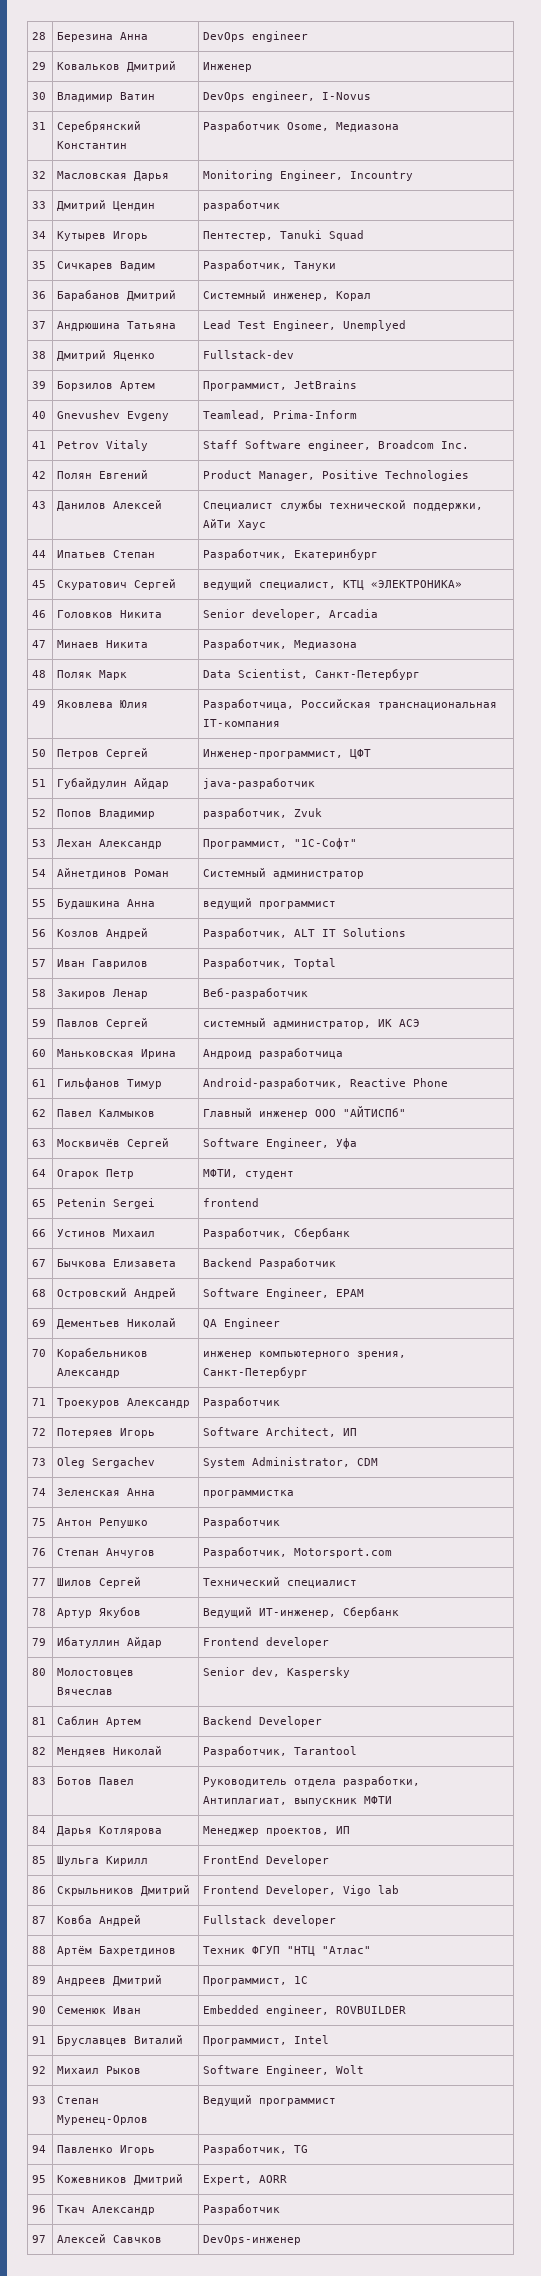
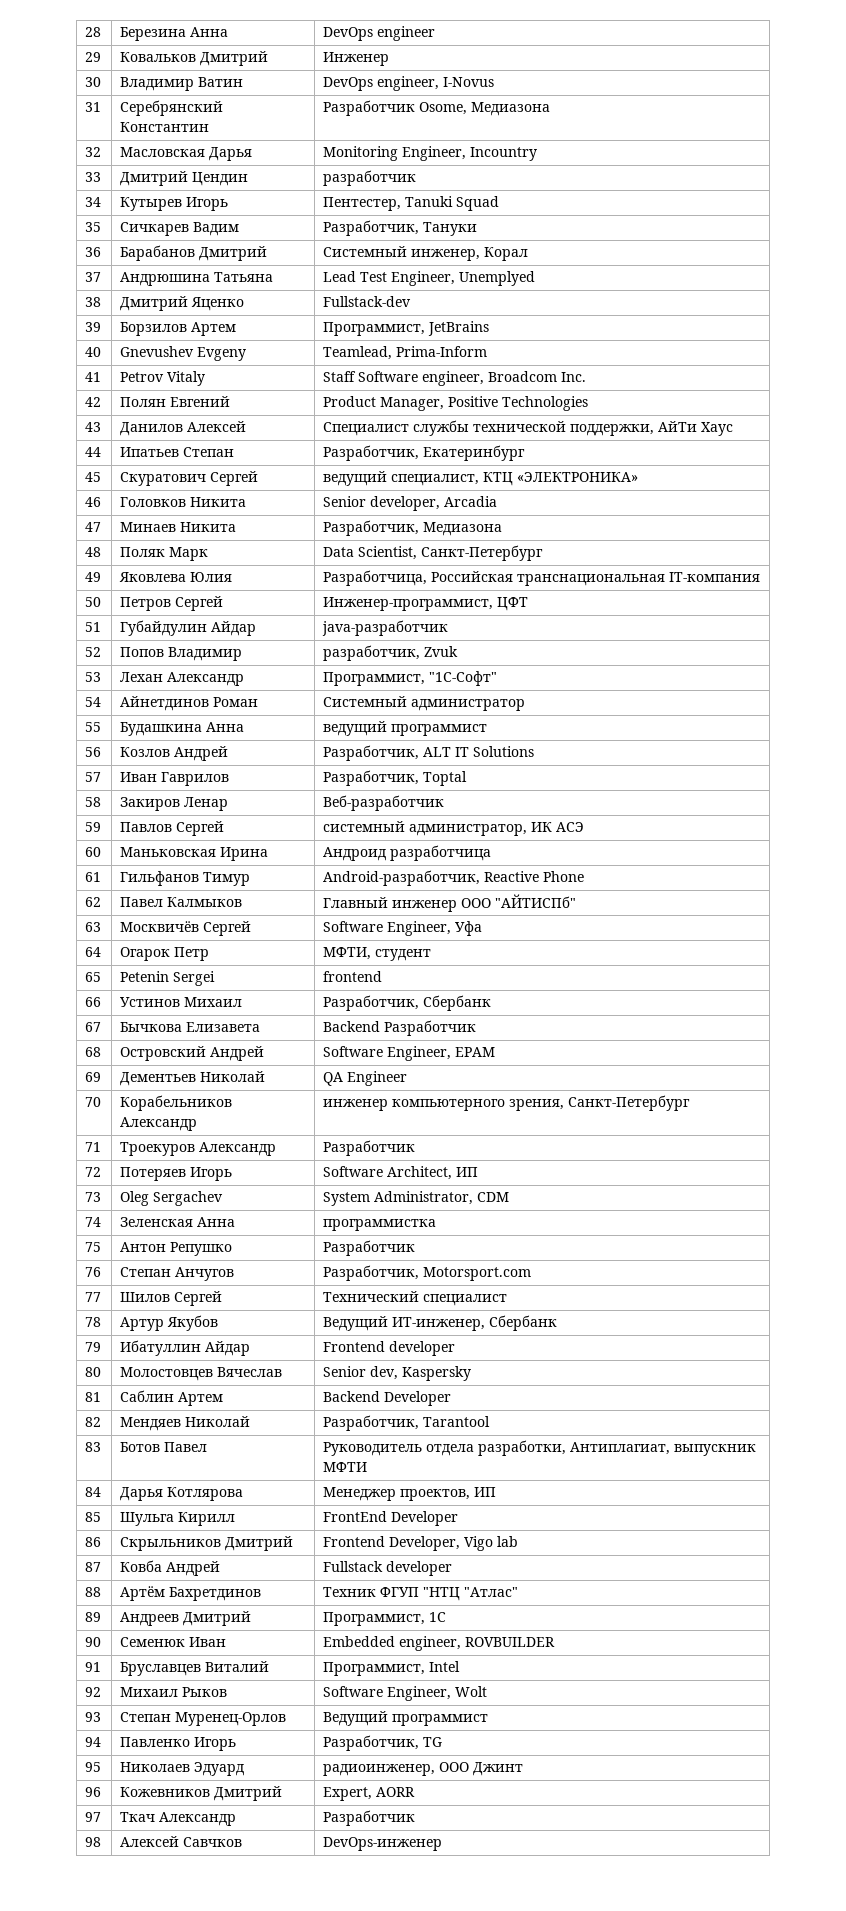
- 95 | Кожевников Дмитрий | Expert, AORR
+ 95 | Николаев Эдуард | радиоинженер, ООО Джинт
+ 96 | Кожевников Дмитрий | Expert, AORR
- 96 | Ткач Александр | Разработчик
+ 97 | Ткач Александр | Разработчик
- 97 | Алексей Савчков | DevOps-инженер
+ 98 | Алексей Савчков | DevOps-инженер

